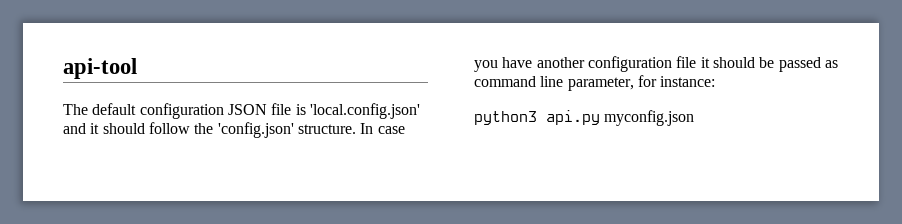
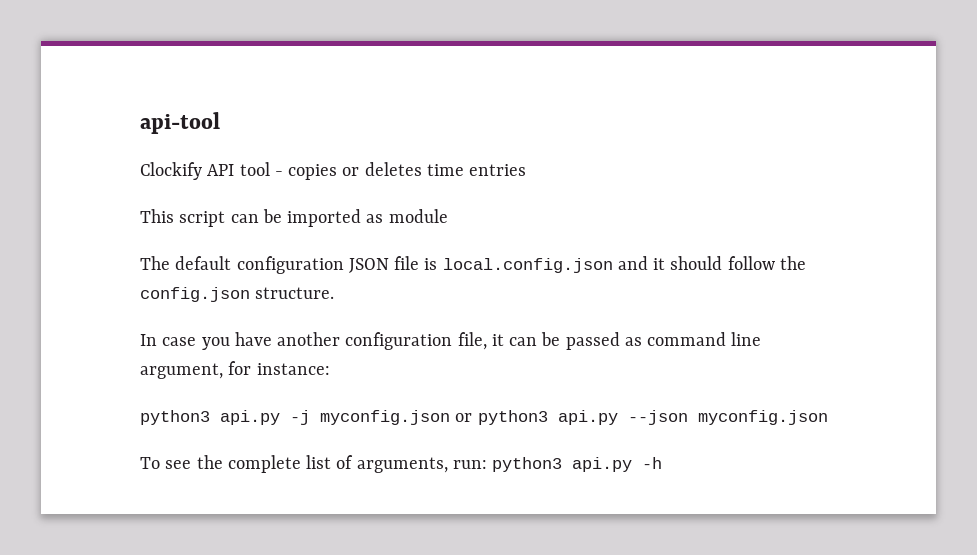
+ Clockify API tool - copies or deletes time entries
+ This script can be imported as module
- The default configuration JSON file is 'local.config.json' and it should follow the 'config.json' structure. In case you have another configuration file it should be passed as command line parameter, for instance:
+ The default configuration JSON file is local.config.json and it should follow the config.json structure.
+ In case you have another configuration file, it can be passed as command line argument, for instance:
- python3 api.py myconfig.json
+ python3 api.py -j myconfig.json or python3 api.py --json myconfig.json
+ To see the complete list of arguments, run: python3 api.py -h

